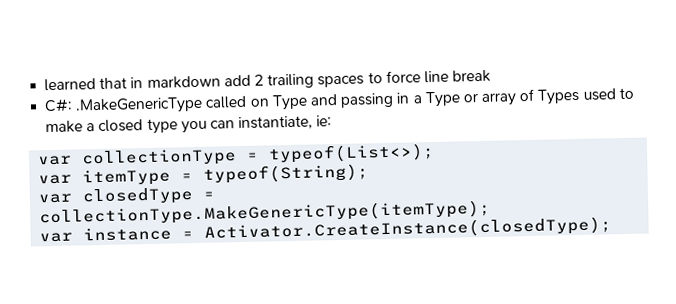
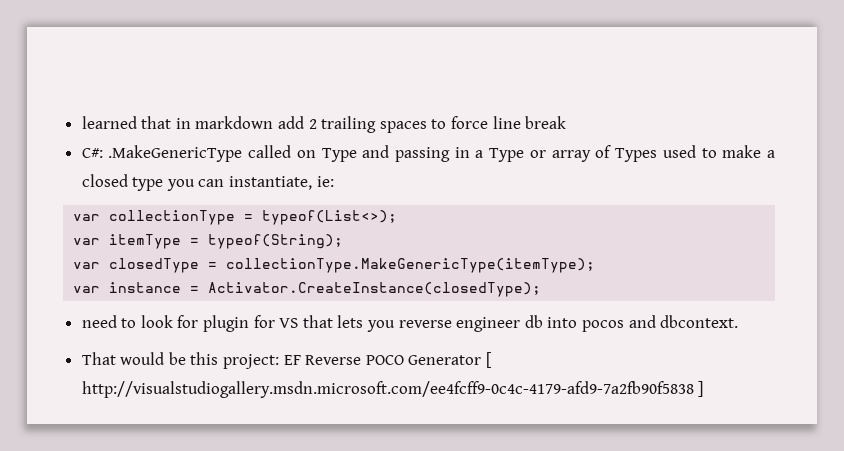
+ need to look for plugin for VS that lets you reverse engineer db into pocos and dbcontext.
+ That would be this project: EF Reverse POCO Generator [ http://visualstudiogallery.msdn.microsoft.com/ee4fcff9-0c4c-4179-afd9-7a2fb90f5838 ]

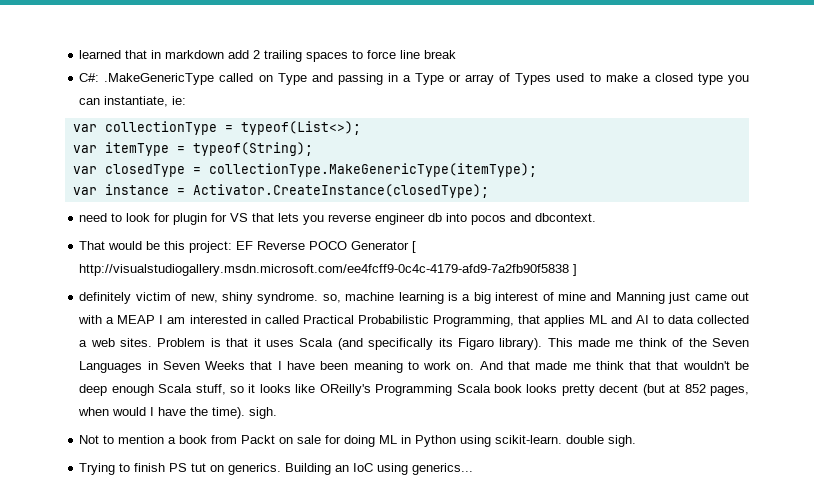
+ definitely victim of new, shiny syndrome. so, machine learning is a big interest of mine and Manning just came out with a MEAP I am interested in called Practical Probabilistic Programming, that applies ML and AI to data collected a web sites. Problem is that it uses Scala (and specifically its Figaro library). This made me think of the Seven Languages in Seven Weeks that I have been meaning to work on. And that made me think that that wouldn't be deep enough Scala stuff, so it looks like OReilly's Programming Scala book looks pretty decent (but at 852 pages, when would I have the time). sigh.
+ Not to mention a book from Packt on sale for doing ML in Python using scikit-learn. double sigh.
+ Trying to finish PS tut on generics. Building an IoC using generics...

